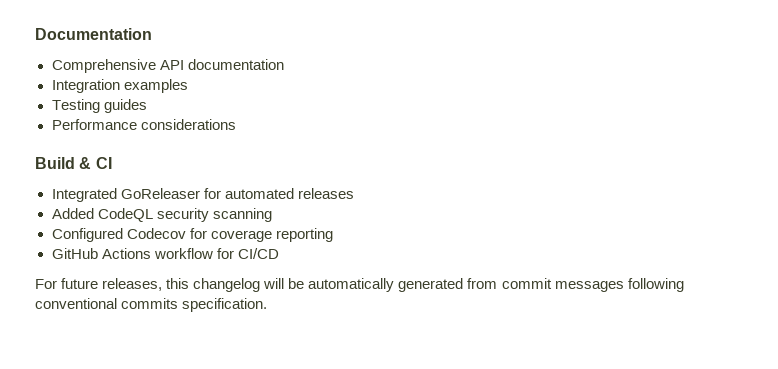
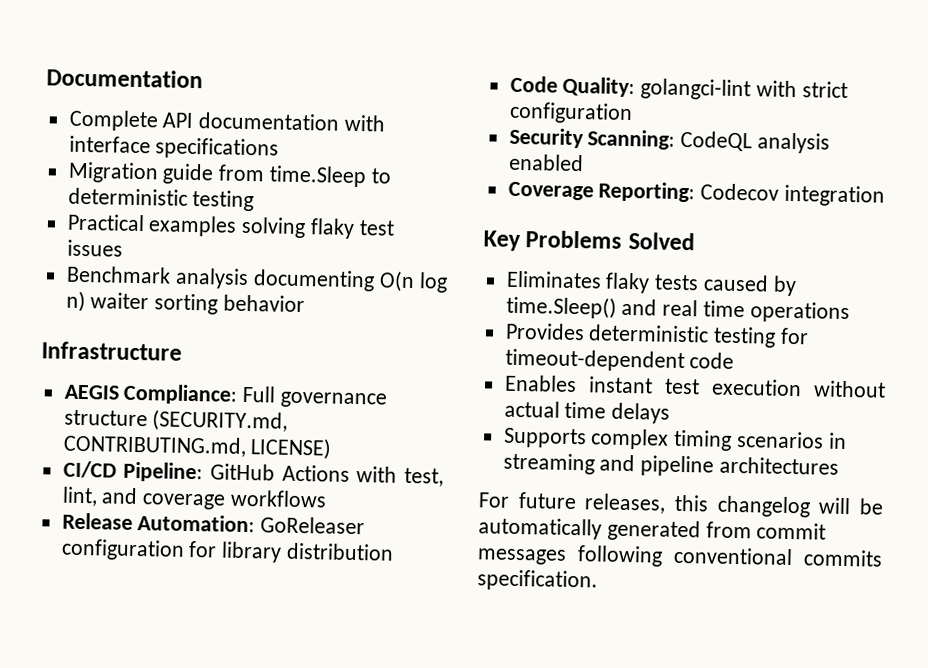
- Comprehensive API documentation
- Integration examples
- Testing guides
- Performance considerations
- Build & CI
- Integrated GoReleaser for automated releases
- Added CodeQL security scanning
- Configured Codecov for coverage reporting
- GitHub Actions workflow for CI/CD
+ Complete API documentation with interface specifications
+ Migration guide from time.Sleep to deterministic testing
+ Practical examples solving flaky test issues
+ Benchmark analysis documenting O(n log n) waiter sorting behavior
+ Infrastructure
+ AEGIS Compliance: Full governance structure (SECURITY.md, CONTRIBUTING.md, LICENSE)
+ CI/CD Pipeline: GitHub Actions with test, lint, and coverage workflows
+ Release Automation: GoReleaser configuration for library distribution
+ Code Quality: golangci-lint with strict configuration
+ Security Scanning: CodeQL analysis enabled
+ Coverage Reporting: Codecov integration
+ Key Problems Solved
+ Eliminates flaky tests caused by time.Sleep() and real time operations
+ Provides deterministic testing for timeout-dependent code
+ Enables instant test execution without actual time delays
+ Supports complex timing scenarios in streaming and pipeline architectures

